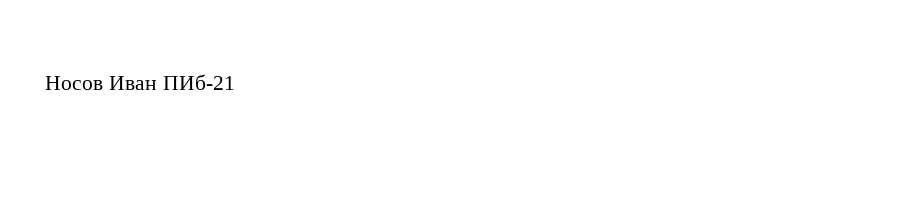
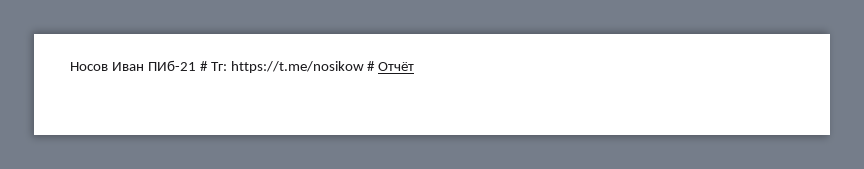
- Носов Иван ПИб-21
+ Носов Иван ПИб-21 # Тг: https://t.me/nosikow # Отчёт

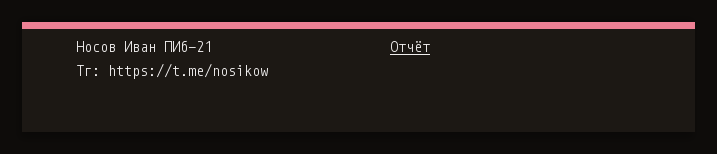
- Носов Иван ПИб-21 # Тг: https://t.me/nosikow # Отчёт
+ Носов Иван ПИб-21
+ Тг: https://t.me/nosikow
+ Отчёт

